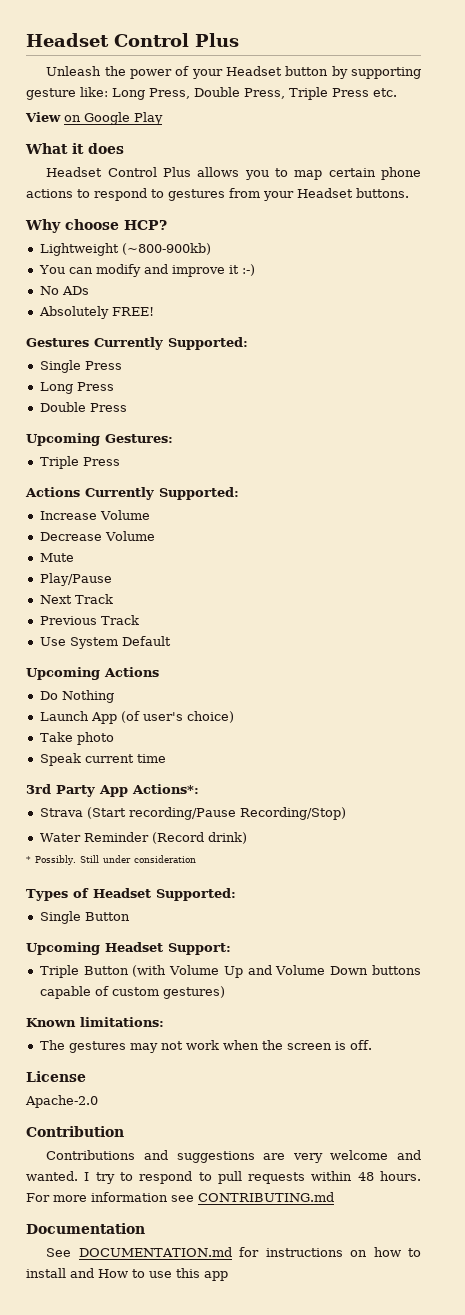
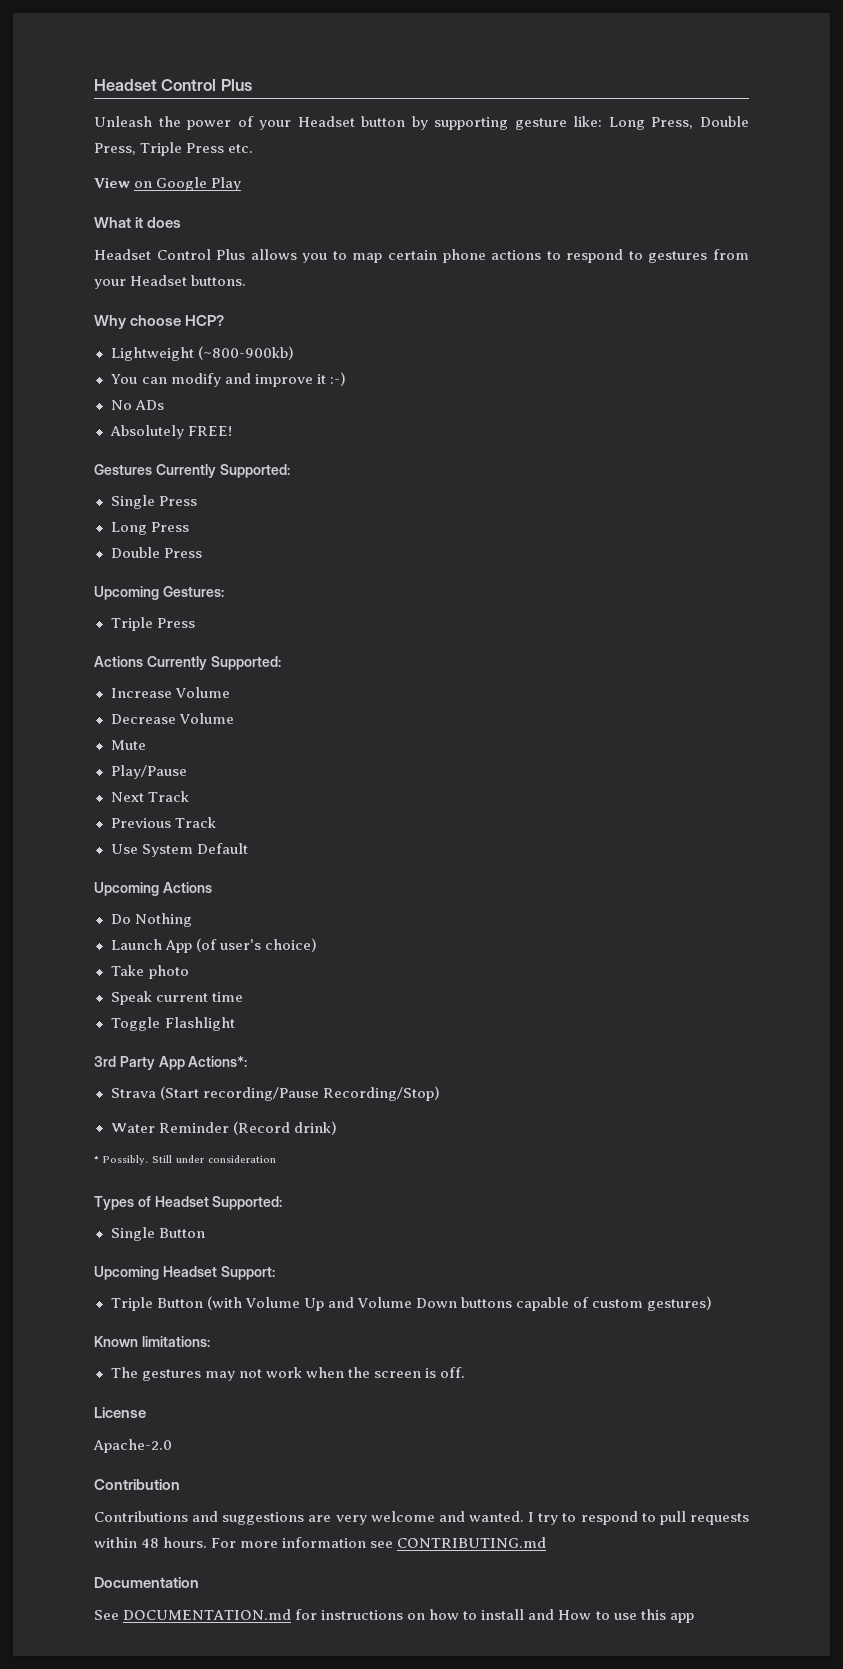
+ Toggle Flashlight

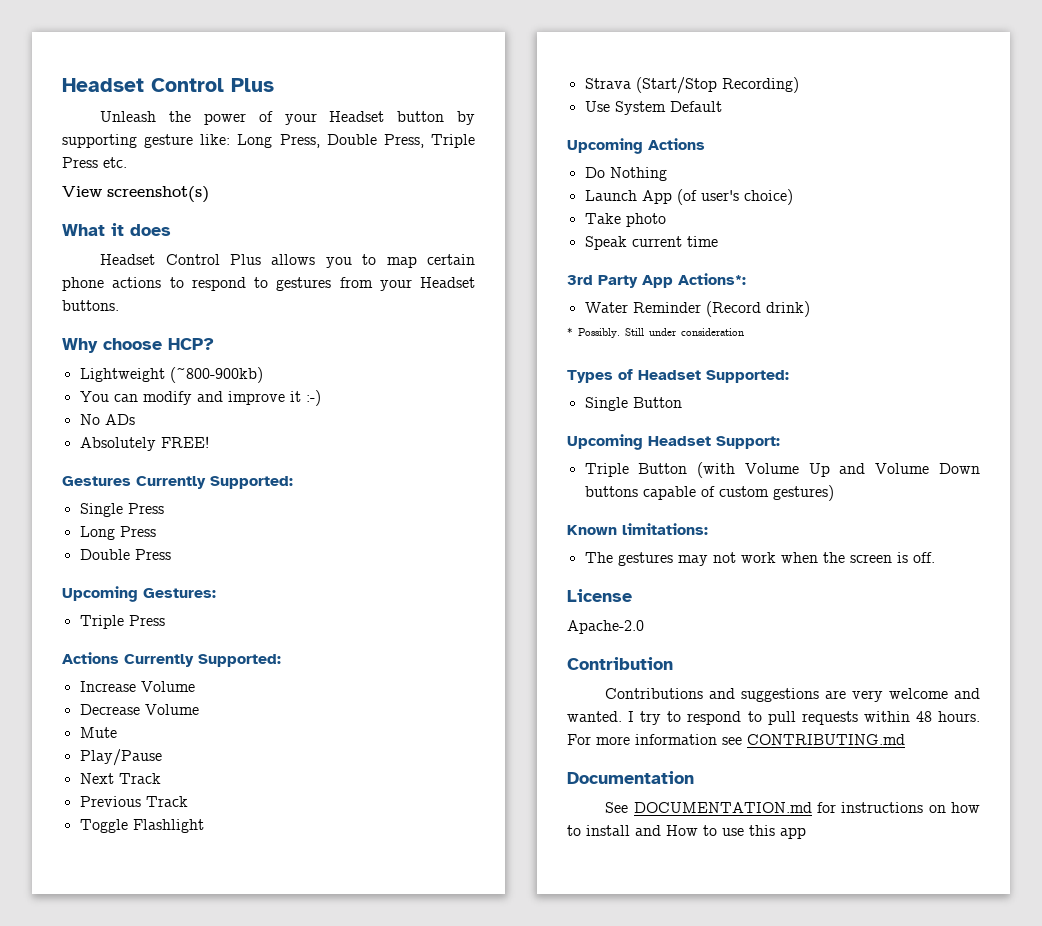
- View on Google Play
+ View screenshot(s)
+ Toggle Flashlight
+ Strava (Start/Stop Recording)
- Toggle Flashlight
- Strava (Start recording/Pause Recording/Stop)

